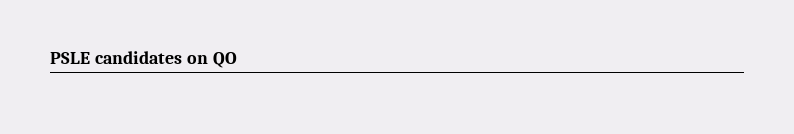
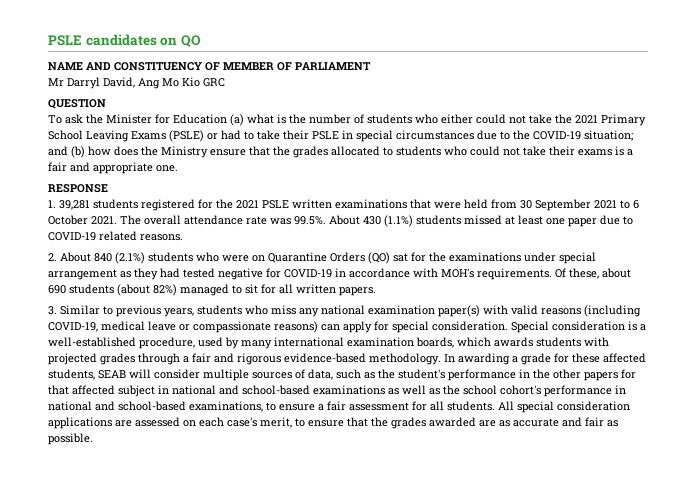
+ NAME AND CONSTITUENCY OF MEMBER OF PARLIAMENT
+ Mr Darryl David, Ang Mo Kio GRC
+ QUESTION
+ To ask the Minister for Education (a) what is the number of students who either could not take the 2021 Primary School Leaving Exams (PSLE) or had to take their PSLE in special circumstances due to the COVID-19 situation; and (b) how does the Ministry ensure that the grades allocated to students who could not take their exams is a fair and appropriate one.
+ RESPONSE
+ 1. 39,281 students registered for the 2021 PSLE written examinations that were held from 30 September 2021 to 6 October 2021. The overall attendance rate was 99.5%. About 430 (1.1%) students missed at least one paper due to COVID-19 related reasons.
+ 2. About 840 (2.1%) students who were on Quarantine Orders (QO) sat for the examinations under special arrangement as they had tested negative for COVID-19 in accordance with MOH's requirements. Of these, about 690 students (about 82%) managed to sit for all written papers.
+ 3. Similar to previous years, students who miss any national examination paper(s) with valid reasons (including COVID-19, medical leave or compassionate reasons) can apply for special consideration. Special consideration is a well-established procedure, used by many international examination boards, which awards students with projected grades through a fair and rigorous evidence-based methodology. In awarding a grade for these affected students, SEAB will consider multiple sources of data, such as the student's performance in the other papers for that affected subject in national and school-based examinations as well as the school cohort's performance in national and school-based examinations, to ensure a fair assessment for all students. All special consideration applications are assessed on each case's merit, to ensure that the grades awarded are as accurate and fair as possible.

